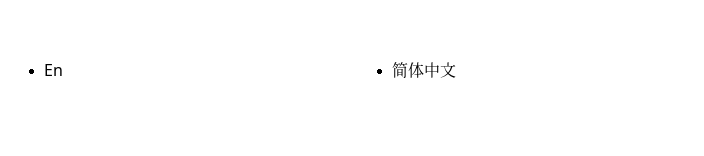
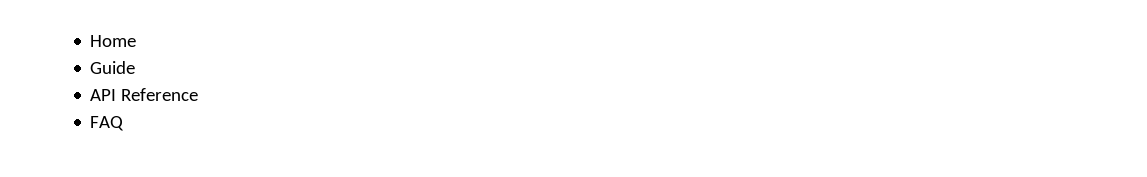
- En
- 简体中文
+ Home
+ Guide
+ API Reference
+ FAQ

